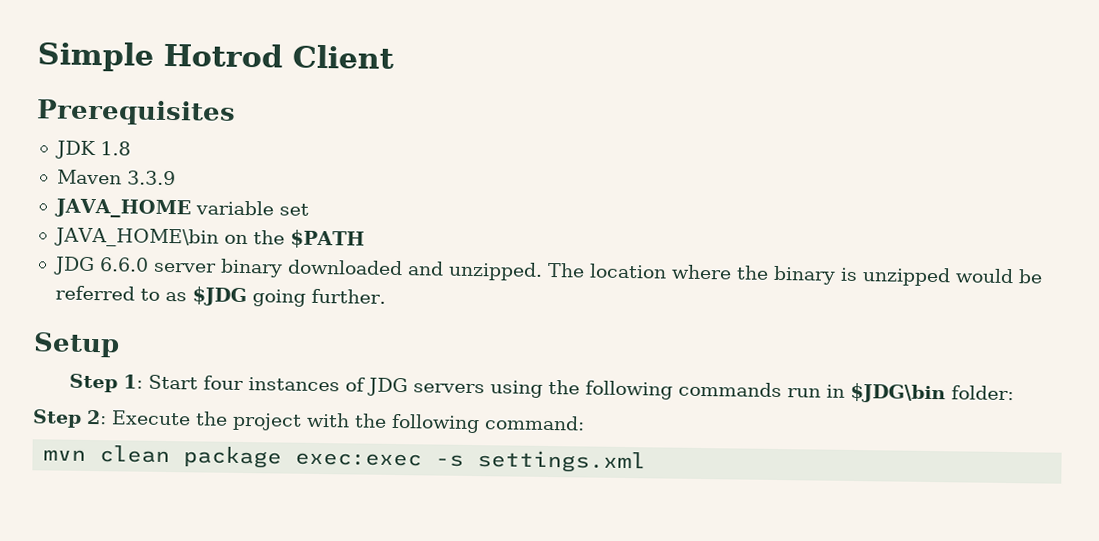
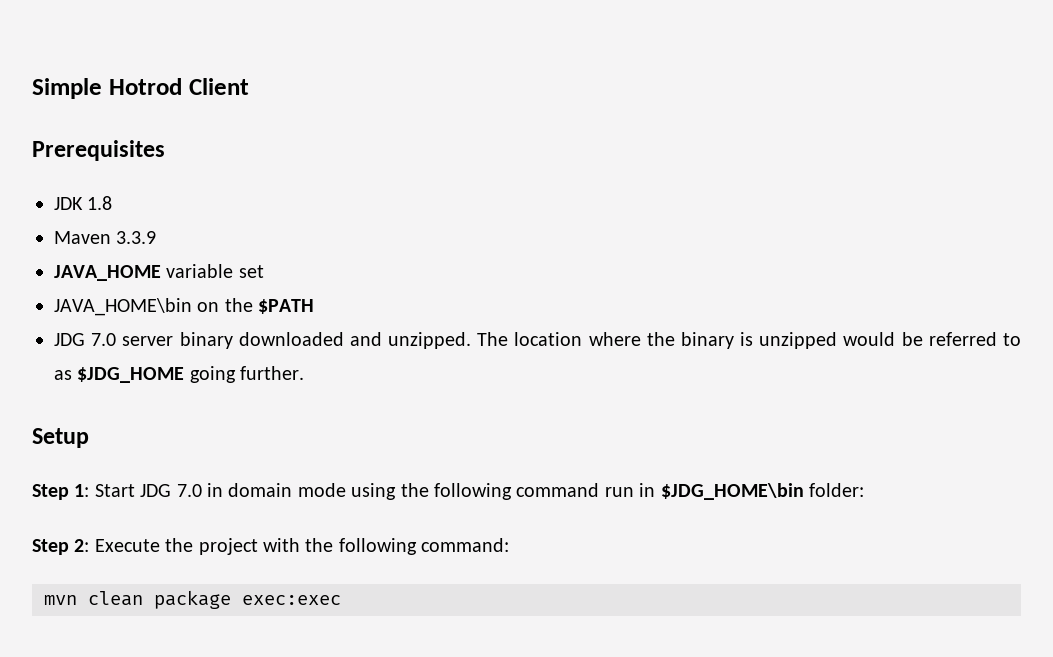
- JDG 6.6.0 server binary downloaded and unzipped.
+ JDG 7.0 server binary downloaded and unzipped.
- The location where the binary is unzipped would be referred to as $JDG going further.
+ The location where the binary is unzipped would be referred to as $JDG_HOME going further.
- Step 1: Start four instances of JDG servers using the following commands run in $JDG\bin folder:
+ Step 1: Start JDG 7.0 in domain mode using the following command run in $JDG_HOME\bin folder:
- mvn clean package exec:exec -s settings.xml
+ mvn clean package exec:exec

